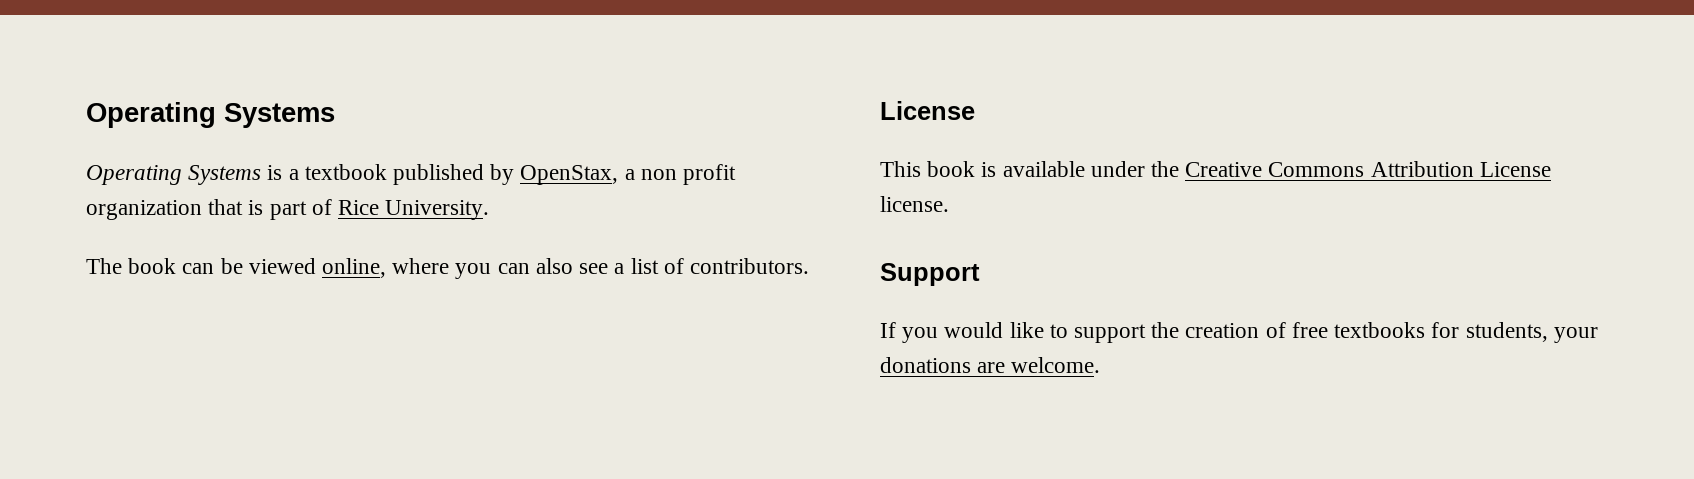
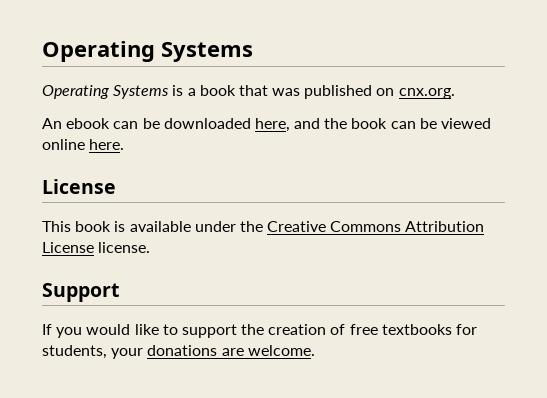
- Operating Systems is a textbook published by OpenStax, a non profit organization that is part of Rice University.
- The book can be viewed online, where you can also see a list of contributors.
+ Operating Systems is a book that was published on cnx.org.
+ An ebook can be downloaded here, and the book can be viewed online here.

